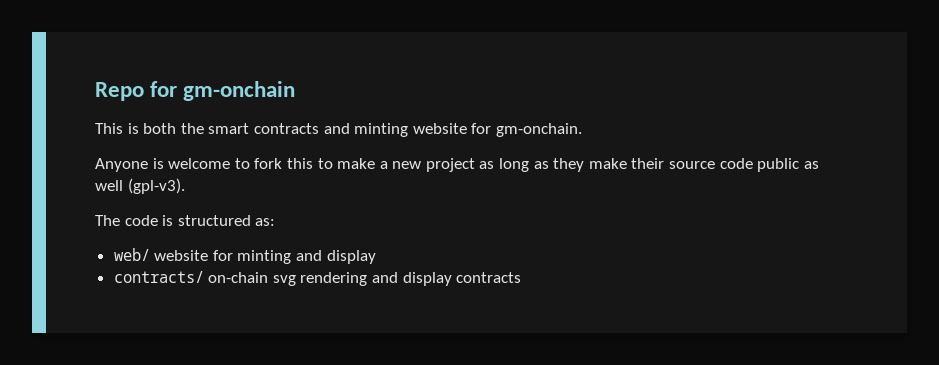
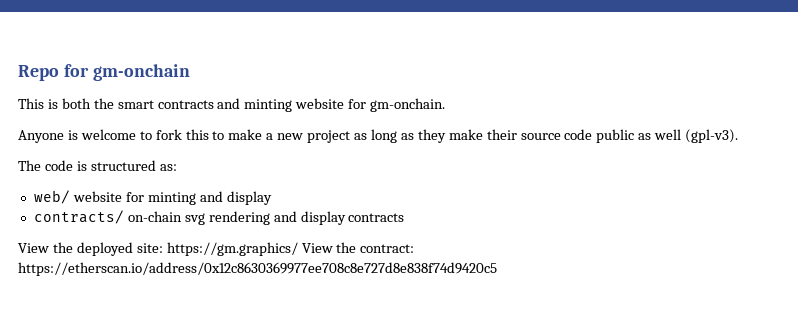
+ View the deployed site: https://gm.graphics/ View the contract: https://etherscan.io/address/0x12c8630369977ee708c8e727d8e838f74d9420c5

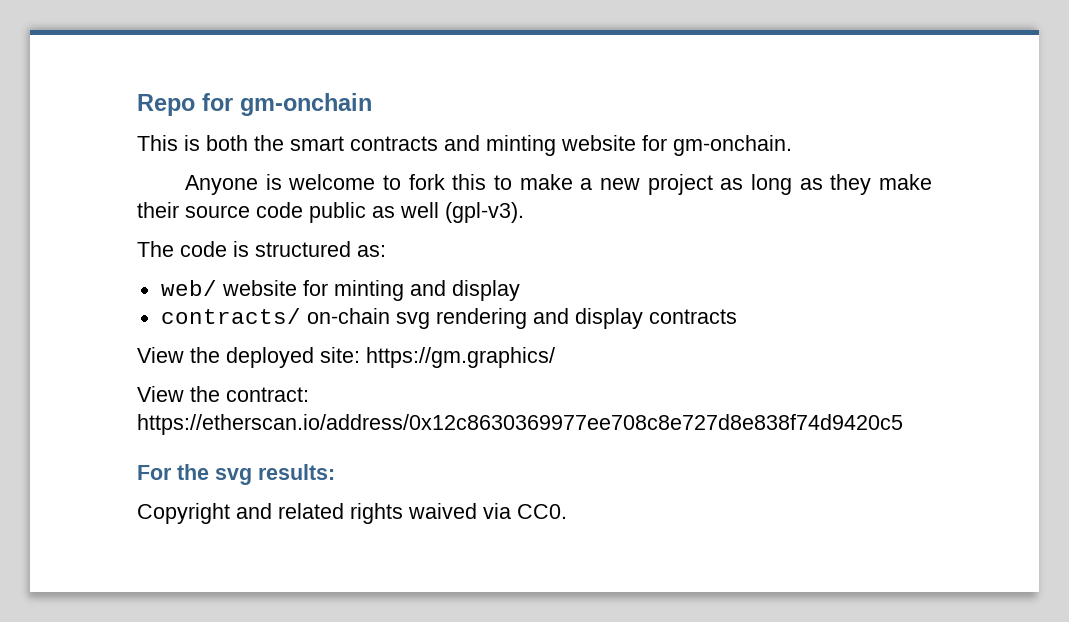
- View the deployed site: https://gm.graphics/ View the contract: https://etherscan.io/address/0x12c8630369977ee708c8e727d8e838f74d9420c5
+ View the deployed site: https://gm.graphics/
+ View the contract: https://etherscan.io/address/0x12c8630369977ee708c8e727d8e838f74d9420c5
+ For the svg results:
+ Copyright and related rights waived via CC0.

